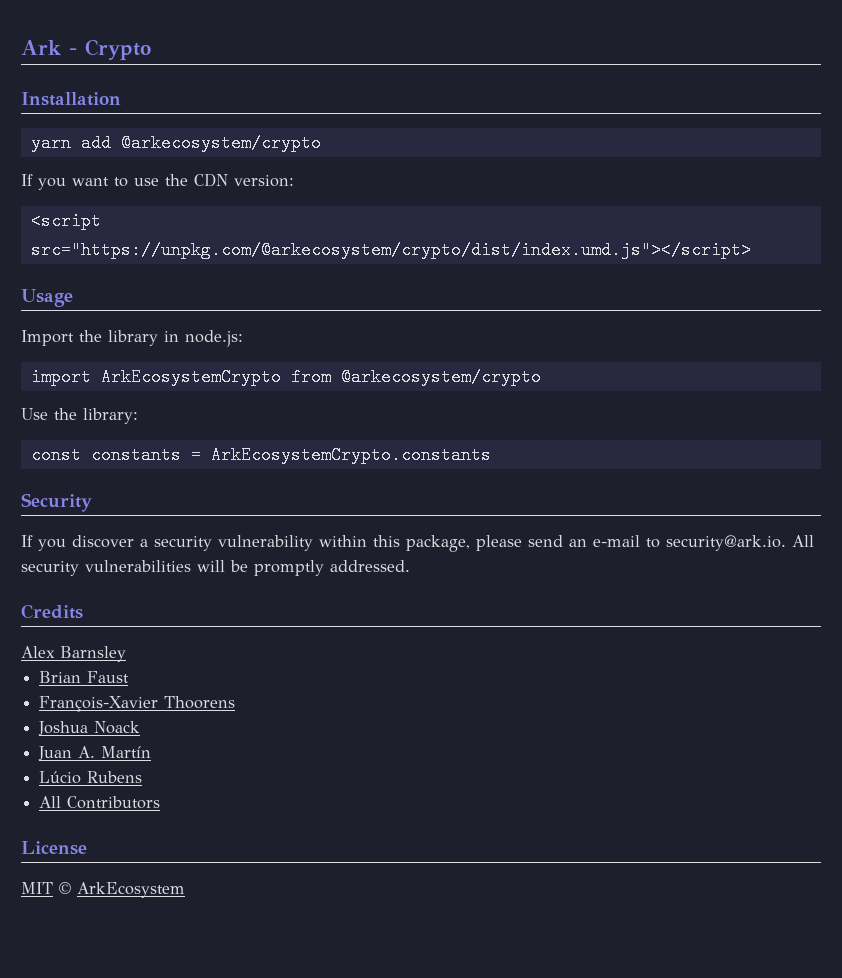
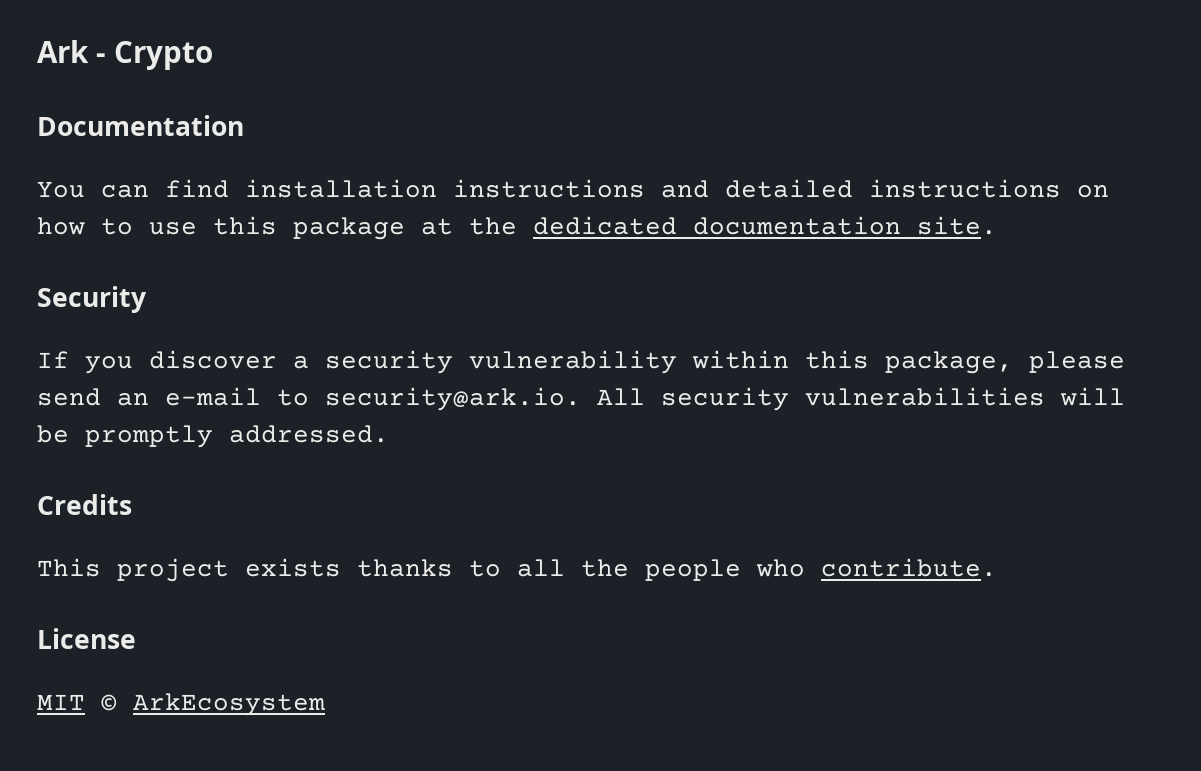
- Installation
- yarn add @arkecosystem/crypto
- If you want to use the CDN version:
- <script src="https://unpkg.com/@arkecosystem/crypto/dist/index.umd.js"></script>
- Usage
- Import the library in node.js:
- import ArkEcosystemCrypto from @arkecosystem/crypto
- Use the library:
- const constants = ArkEcosystemCrypto.constants
+ Documentation
+ You can find installation instructions and detailed instructions on how to use this package at the dedicated documentation site.
- Alex Barnsley
- Brian Faust
- François-Xavier Thoorens
- Joshua Noack
- Juan A. Martín
- Lúcio Rubens
- All Contributors
+ This project exists thanks to all the people who contribute.

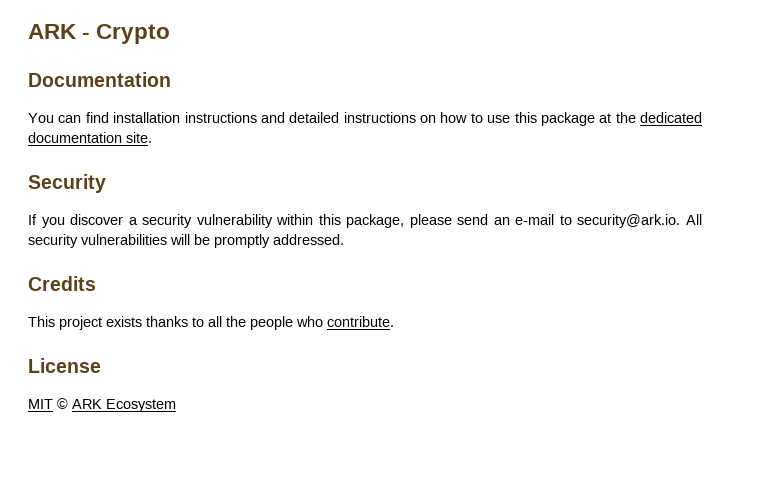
- Ark - Crypto
+ ARK - Crypto
- MIT © ArkEcosystem
+ MIT © ARK Ecosystem

